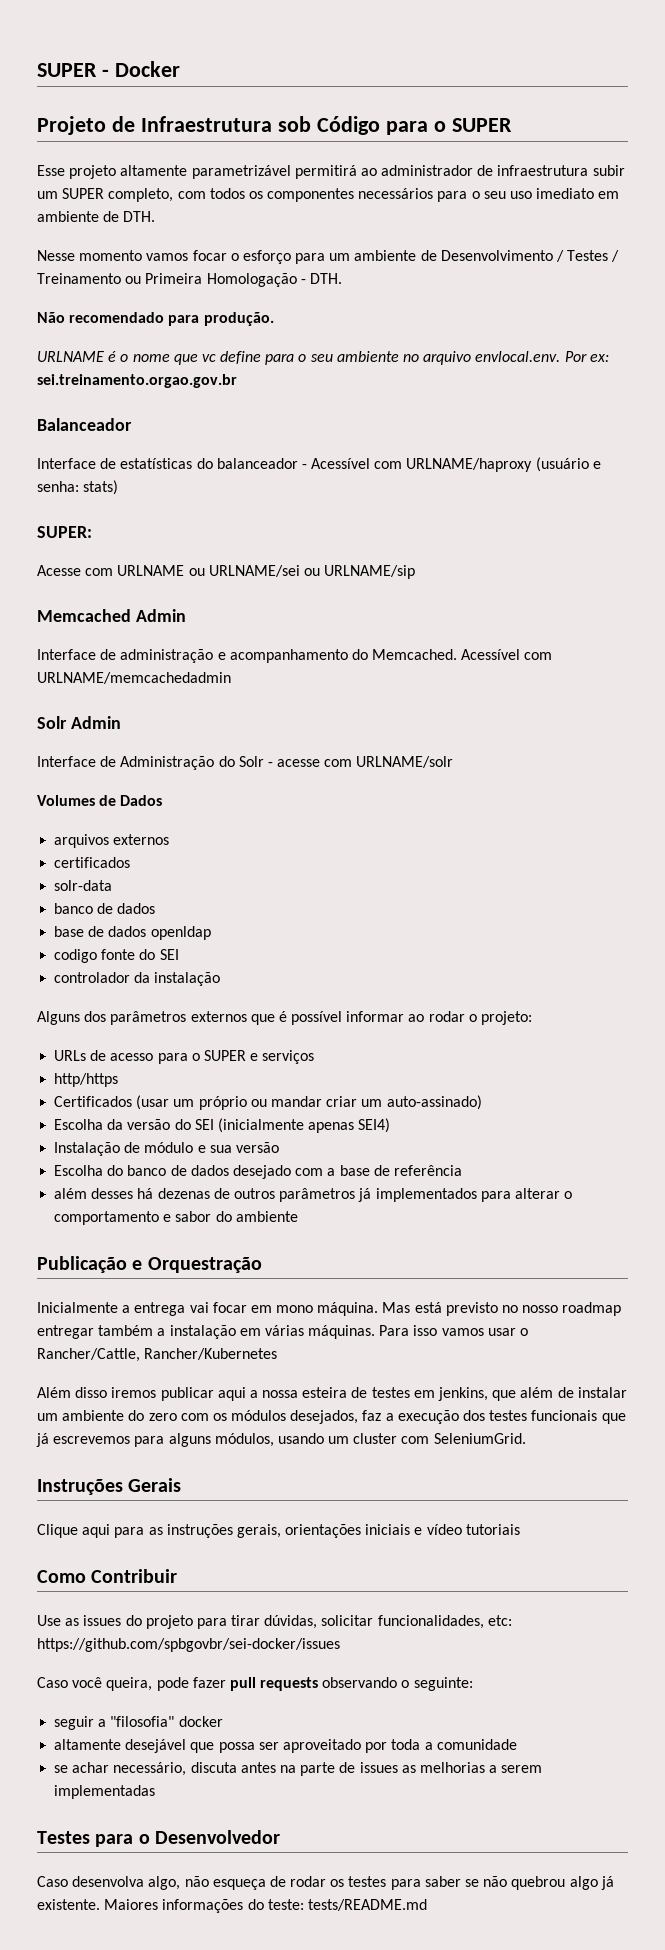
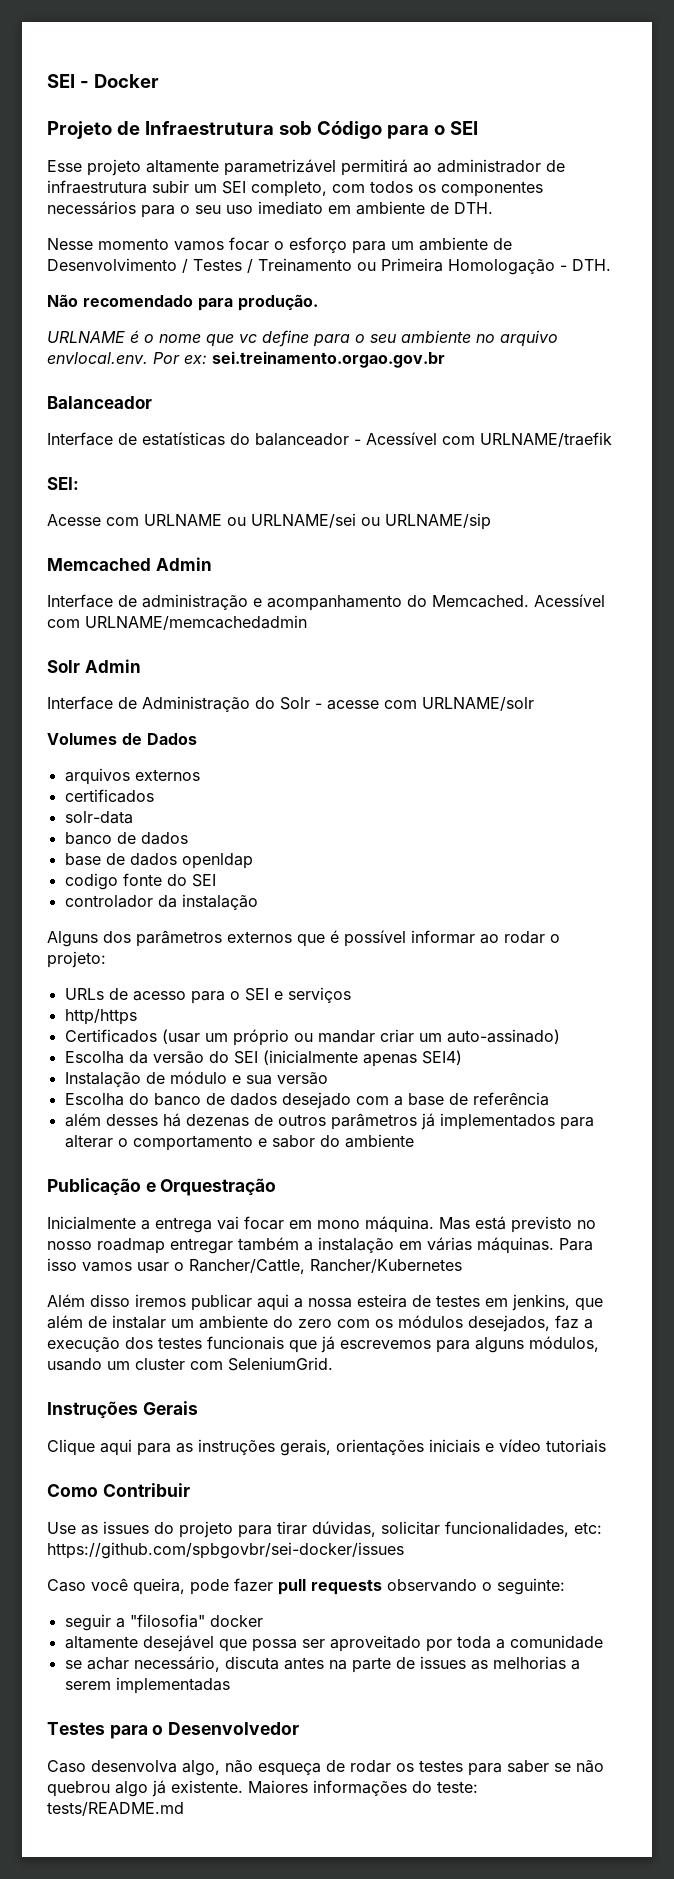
- SUPER - Docker
+ SEI - Docker
- Projeto de Infraestrutura sob Código para o SUPER
+ Projeto de Infraestrutura sob Código para o SEI
- Esse projeto altamente parametrizável permitirá ao administrador de infraestrutura subir um SUPER completo, com todos os componentes necessários para o seu uso imediato em ambiente de DTH.
+ Esse projeto altamente parametrizável permitirá ao administrador de infraestrutura subir um SEI completo, com todos os componentes necessários para o seu uso imediato em ambiente de DTH.
- Interface de estatísticas do balanceador - Acessível com URLNAME/haproxy (usuário e senha: stats)
- SUPER:
+ Interface de estatísticas do balanceador - Acessível com URLNAME/traefik
+ SEI:
- URLs de acesso para o SUPER e serviços
+ URLs de acesso para o SEI e serviços

